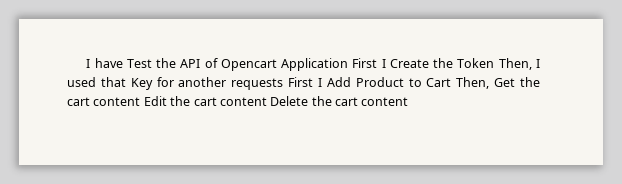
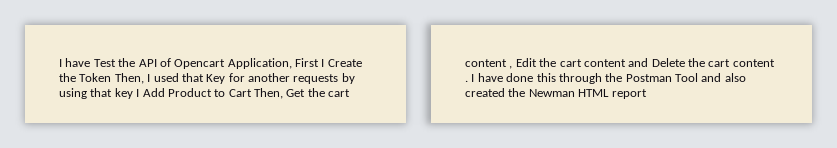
- I have Test the API of Opencart Application First I Create the Token Then, I used that Key for another requests First I Add Product to Cart Then, Get the cart content Edit the cart content Delete the cart content
+ I have Test the API of Opencart Application, First I Create the Token Then, I used that Key for another requests by using that key I Add Product to Cart Then, Get the cart content , Edit the cart content and Delete the cart content . I have done this through the Postman Tool and also created the Newman HTML report

